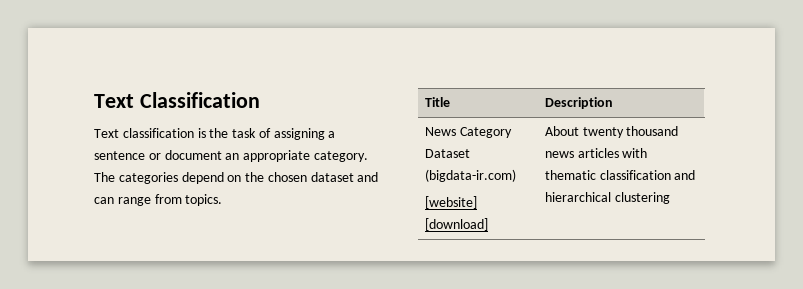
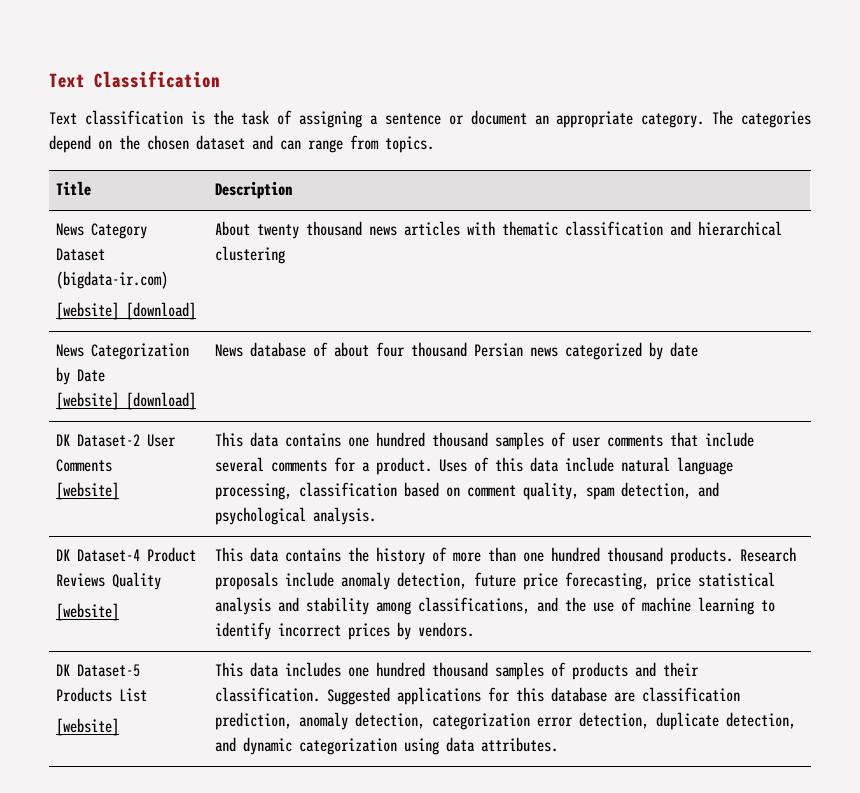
+ News Categorization by Date
+ [website] [download] | News database of about four thousand Persian news categorized by date
+ DK Dataset-2 User Comments
+ [website] | This data contains one hundred thousand samples of user comments that include several comments for a product. Uses of this data include natural language processing, classification based on comment quality, spam detection, and psychological analysis.
+ DK Dataset-4 Product Reviews Quality
+ [website] | This data contains the history of more than one hundred thousand products. Research proposals include anomaly detection, future price forecasting, price statistical analysis and stability among classifications, and the use of machine learning to identify incorrect prices by vendors.
+ DK Dataset-5 Products List
+ [website] | This data includes one hundred thousand samples of products and their classification. Suggested applications for this database are classification prediction, anomaly detection, categorization error detection, duplicate detection, and dynamic categorization using data attributes.

